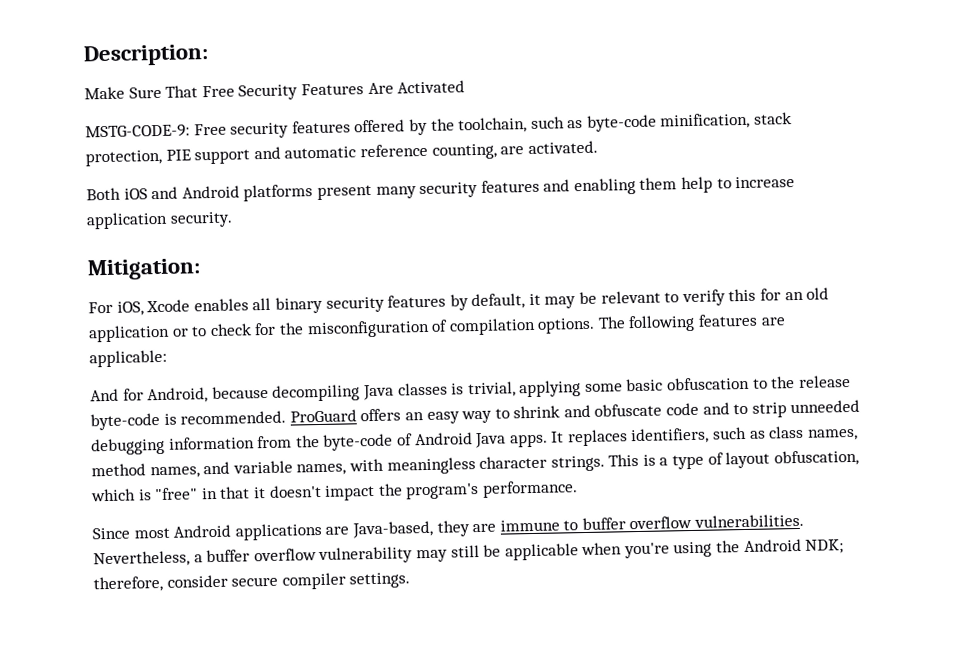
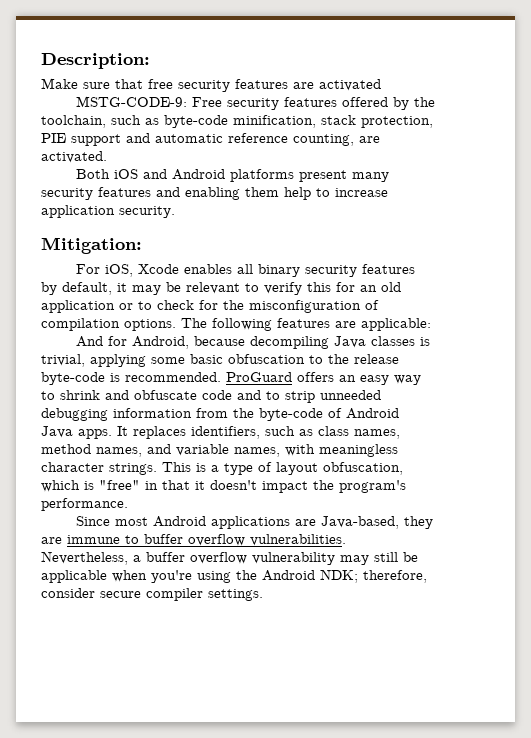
- Make Sure That Free Security Features Are Activated
+ Make sure that free security features are activated

